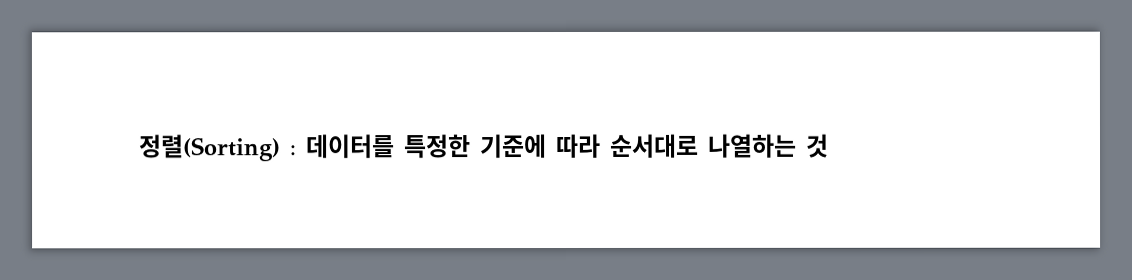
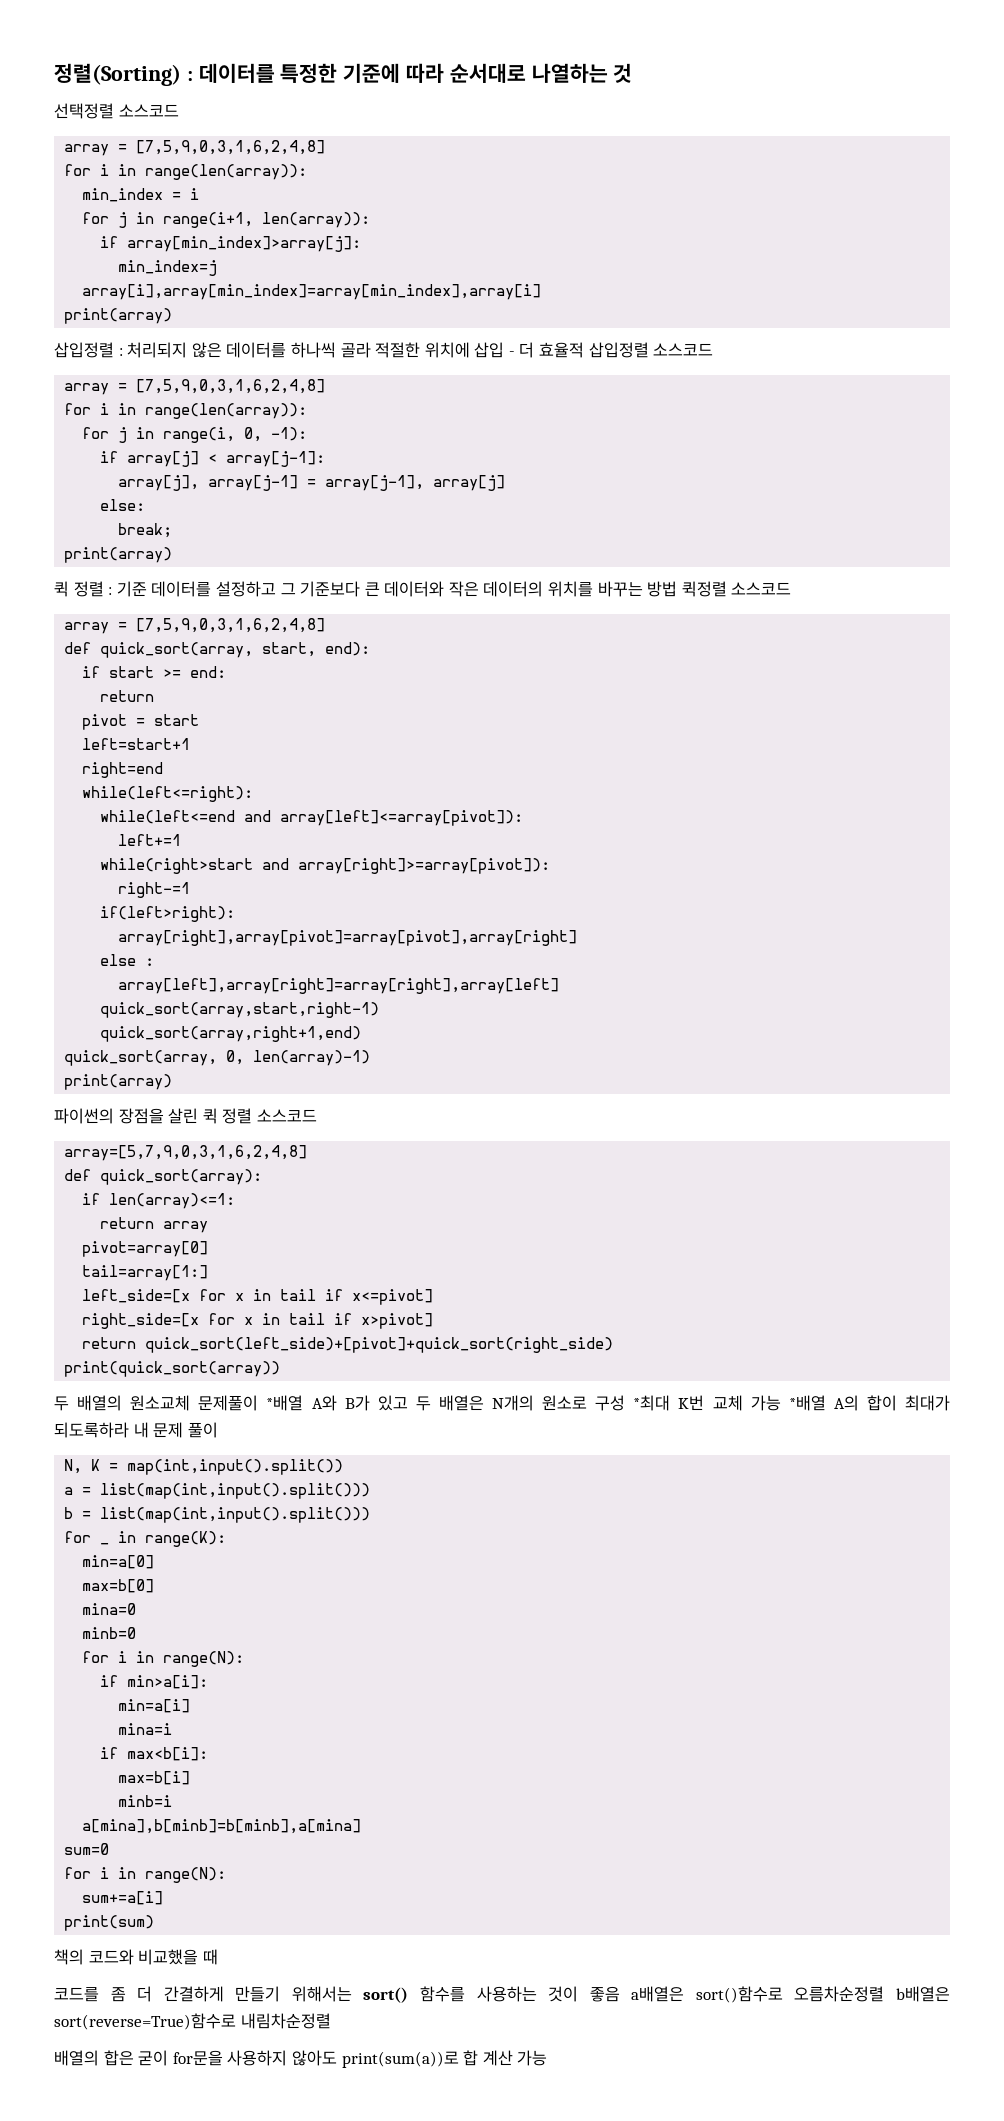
+ 선택정렬 소스코드
+ array = [7,5,9,0,3,1,6,2,4,8]
+ for i in range(len(array)):
+ min_index = i
+ for j in range(i+1, len(array)):
+ if array[min_index]>array[j]:
+ min_index=j
+ array[i],array[min_index]=array[min_index],array[i]
+ print(array)
+ 삽입정렬 : 처리되지 않은 데이터를 하나씩 골라 적절한 위치에 삽입 - 더 효율적 삽입정렬 소스코드
+ array = [7,5,9,0,3,1,6,2,4,8]
+ for i in range(len(array)):
+ for j in range(i, 0, -1):
+ if array[j] < array[j-1]:
+ array[j], array[j-1] = array[j-1], array[j]
+ else:
+ break;
+ print(array)
+ 퀵 정렬 : 기준 데이터를 설정하고 그 기준보다 큰 데이터와 작은 데이터의 위치를 바꾸는 방법 퀵정렬 소스코드
+ array = [7,5,9,0,3,1,6,2,4,8]
+ def quick_sort(array, start, end):
+ if start >= end:
+ return
+ pivot = start
+ left=start+1
+ right=end
+ while(left<=right):
+ while(left<=end and array[left]<=array[pivot]):
+ left+=1
+ while(right>start and array[right]>=array[pivot]):
+ right-=1
+ if(left>right):
+ array[right],array[pivot]=array[pivot],array[right]
+ else :
+ array[left],array[right]=array[right],array[left]
+ quick_sort(array,start,right-1)
+ quick_sort(array,right+1,end)
+ quick_sort(array, 0, len(array)-1)
+ print(array)
+ 파이썬의 장점을 살린 퀵 정렬 소스코드
+ array=[5,7,9,0,3,1,6,2,4,8]
+ def quick_sort(array):
+ if len(array)<=1:
+ return array
+ pivot=array[0]
+ tail=array[1:]
+ left_side=[x for x in tail if x<=pivot]
+ right_side=[x for x in tail if x>pivot]
+ return quick_sort(left_side)+[pivot]+quick_sort(right_side)
+ print(quick_sort(array))
+ 두 배열의 원소교체 문제풀이 *배열 A와 B가 있고 두 배열은 N개의 원소로 구성 *최대 K번 교체 가능 *배열 A의 합이 최대가 되도록하라 내 문제 풀이
+ N, K = map(int,input().split())
+ a = list(map(int,input().split()))
+ b = list(map(int,input().split()))
+ for _ in range(K):
+ min=a[0]
+ max=b[0]
+ mina=0
+ minb=0
+ for i in range(N):
+ if min>a[i]:
+ min=a[i]
+ mina=i
+ if max<b[i]:
+ max=b[i]
+ minb=i
+ a[mina],b[minb]=b[minb],a[mina]
+ sum=0
+ for i in range(N):
+ sum+=a[i]
+ print(sum)
+ 책의 코드와 비교했을 때
+ 코드를 좀 더 간결하게 만들기 위해서는 sort() 함수를 사용하는 것이 좋음 a배열은 sort()함수로 오름차순정렬 b배열은 sort(reverse=True)함수로 내림차순정렬
+ 배열의 합은 굳이 for문을 사용하지 않아도 print(sum(a))로 합 계산 가능

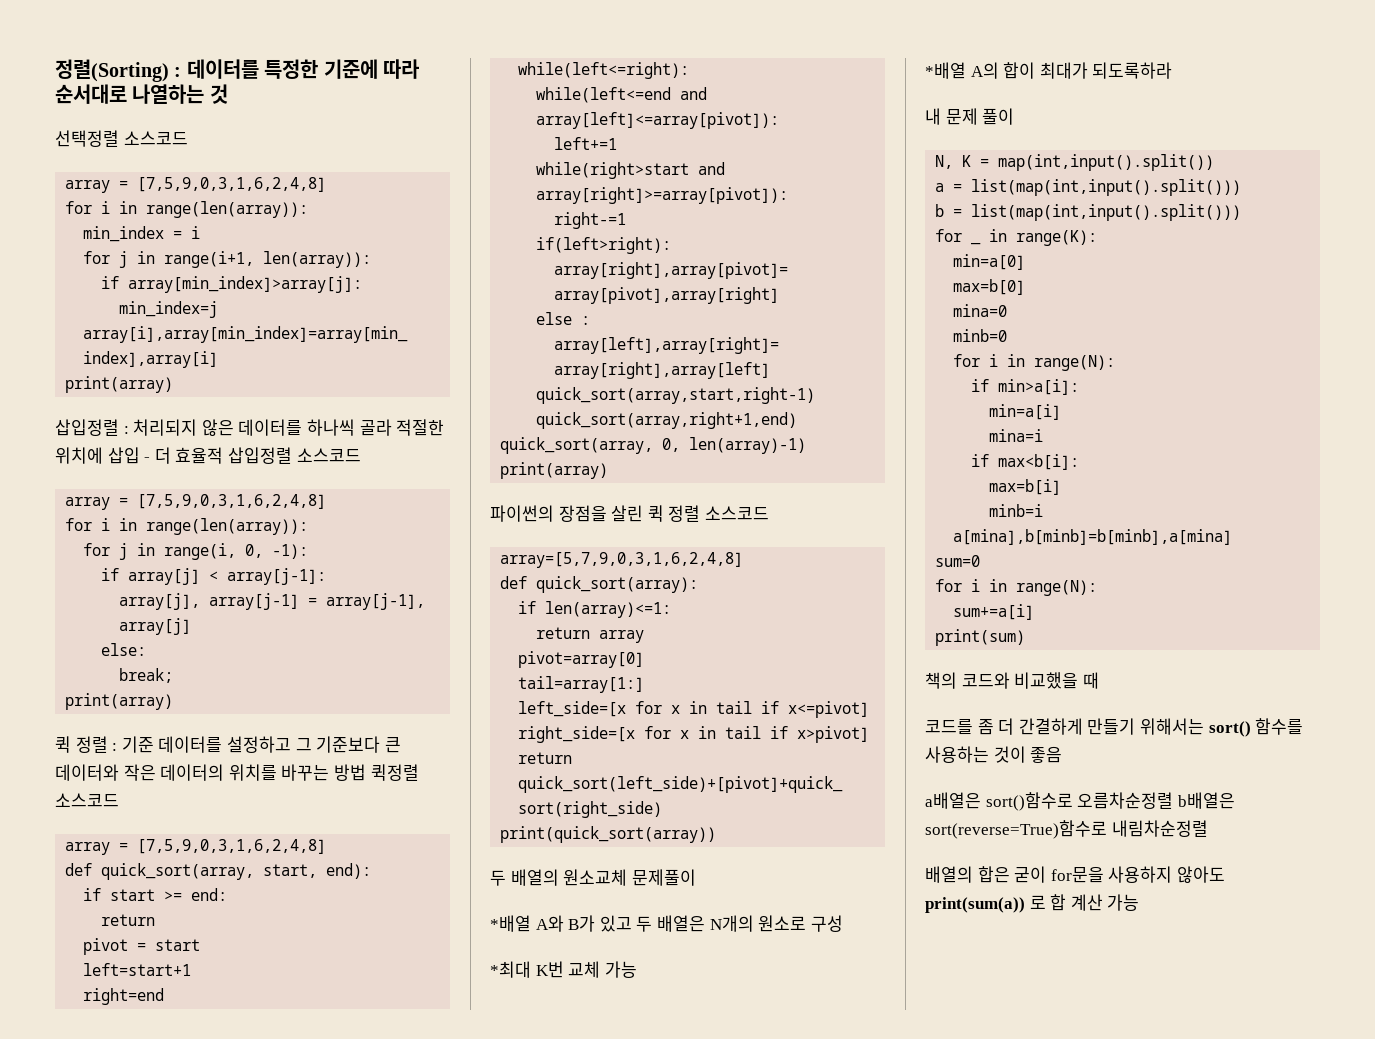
- 두 배열의 원소교체 문제풀이 *배열 A와 B가 있고 두 배열은 N개의 원소로 구성 *최대 K번 교체 가능 *배열 A의 합이 최대가 되도록하라 내 문제 풀이
+ 두 배열의 원소교체 문제풀이
+ *배열 A와 B가 있고 두 배열은 N개의 원소로 구성
+ *최대 K번 교체 가능
+ *배열 A의 합이 최대가 되도록하라
+ 내 문제 풀이
- 코드를 좀 더 간결하게 만들기 위해서는 sort() 함수를 사용하는 것이 좋음 a배열은 sort()함수로 오름차순정렬 b배열은 sort(reverse=True)함수로 내림차순정렬
+ 코드를 좀 더 간결하게 만들기 위해서는 sort() 함수를 사용하는 것이 좋음
+ a배열은 sort()함수로 오름차순정렬 b배열은 sort(reverse=True)함수로 내림차순정렬
- 배열의 합은 굳이 for문을 사용하지 않아도 print(sum(a))로 합 계산 가능
+ 배열의 합은 굳이 for문을 사용하지 않아도 print(sum(a)) 로 합 계산 가능

